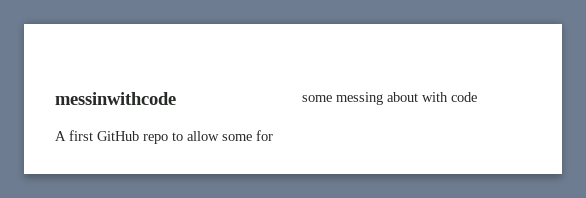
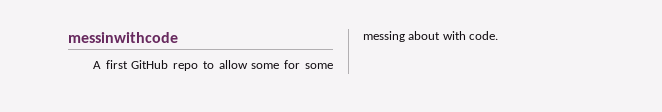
- A first GitHub repo to allow some for some messing about with code
+ A first GitHub repo to allow some for some messing about with code.

